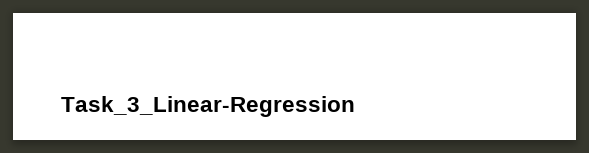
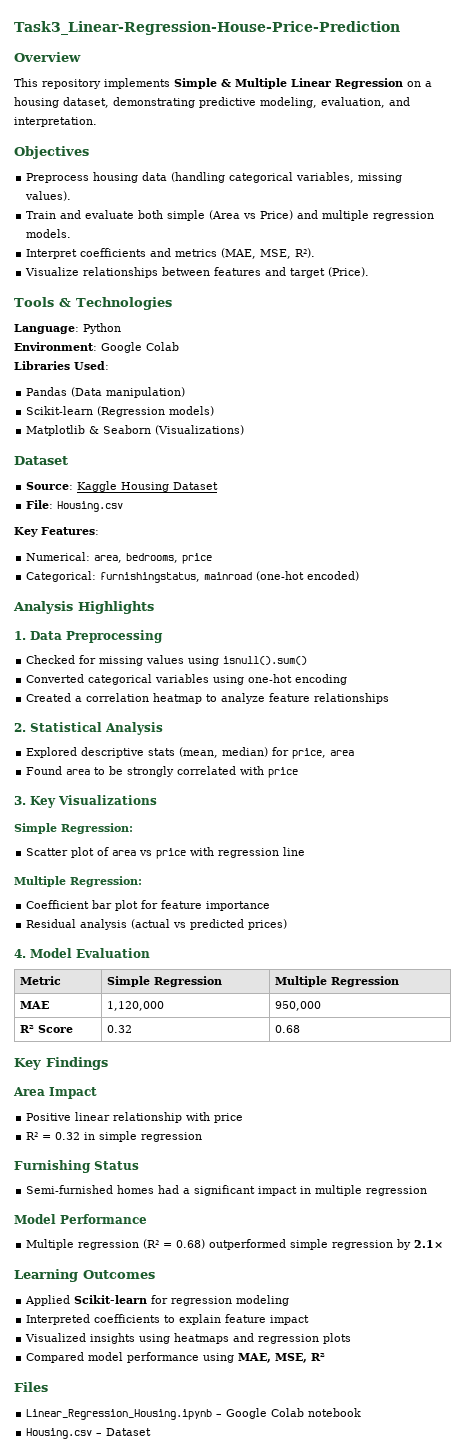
- Task_3_Linear-Regression
+ Task3_Linear-Regression-House-Price-Prediction
+ Overview
+ This repository implements Simple & Multiple Linear Regression on a housing dataset, demonstrating predictive modeling, evaluation, and interpretation.
+ Objectives
+ Preprocess housing data (handling categorical variables, missing values).
+ Train and evaluate both simple (Area vs Price) and multiple regression models.
+ Interpret coefficients and metrics (MAE, MSE, R²).
+ Visualize relationships between features and target (Price).
+ Tools & Technologies
+ Language: Python
+ Environment: Google Colab
+ Libraries Used:
+ Pandas (Data manipulation)
+ Scikit-learn (Regression models)
+ Matplotlib & Seaborn (Visualizations)
+ Dataset
+ Source: Kaggle Housing Dataset
+ File: Housing.csv
+ Key Features:
+ Numerical: area, bedrooms, price
+ Categorical: furnishingstatus, mainroad (one-hot encoded)
+ Analysis Highlights
+ 1. Data Preprocessing
+ Checked for missing values using isnull().sum()
+ Converted categorical variables using one-hot encoding
+ Created a correlation heatmap to analyze feature relationships
+ 2. Statistical Analysis
+ Explored descriptive stats (mean, median) for price, area
+ Found area to be strongly correlated with price
+ 3. Key Visualizations
+ Simple Regression:
+ Scatter plot of area vs price with regression line
+ Multiple Regression:
+ Coefficient bar plot for feature importance
+ Residual analysis (actual vs predicted prices)
+ 4. Model Evaluation
+ Metric | Simple Regression | Multiple Regression
+ MAE | 1,120,000 | 950,000
+ R² Score | 0.32 | 0.68
+ Key Findings
+ Area Impact
+ Positive linear relationship with price
+ R² = 0.32 in simple regression
+ Furnishing Status
+ Semi-furnished homes had a significant impact in multiple regression
+ Model Performance
+ Multiple regression (R² = 0.68) outperformed simple regression by 2.1×
+ Learning Outcomes
+ Applied Scikit-learn for regression modeling
+ Interpreted coefficients to explain feature impact
+ Visualized insights using heatmaps and regression plots
+ Compared model performance using MAE, MSE, R²
+ Files
+ Linear_Regression_Housing.ipynb – Google Colab notebook
+ Housing.csv – Dataset

